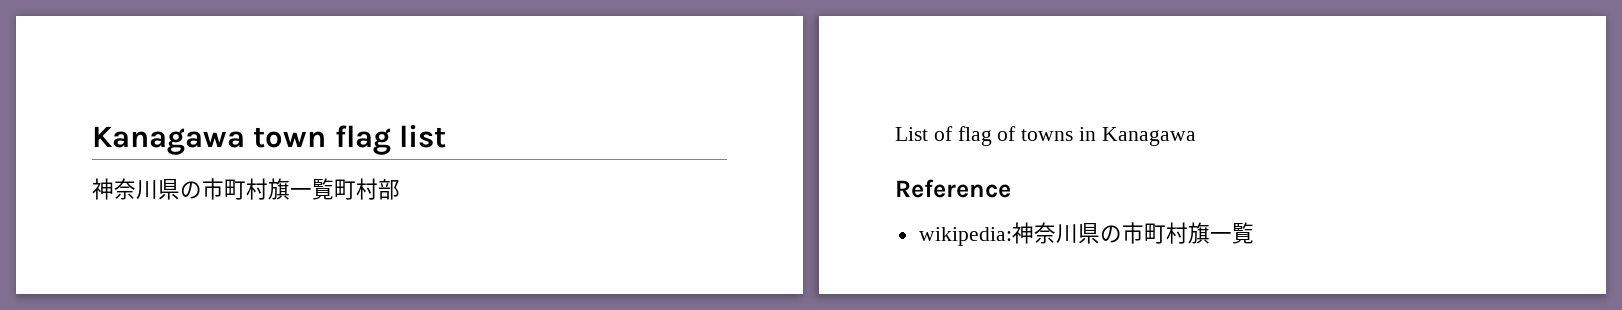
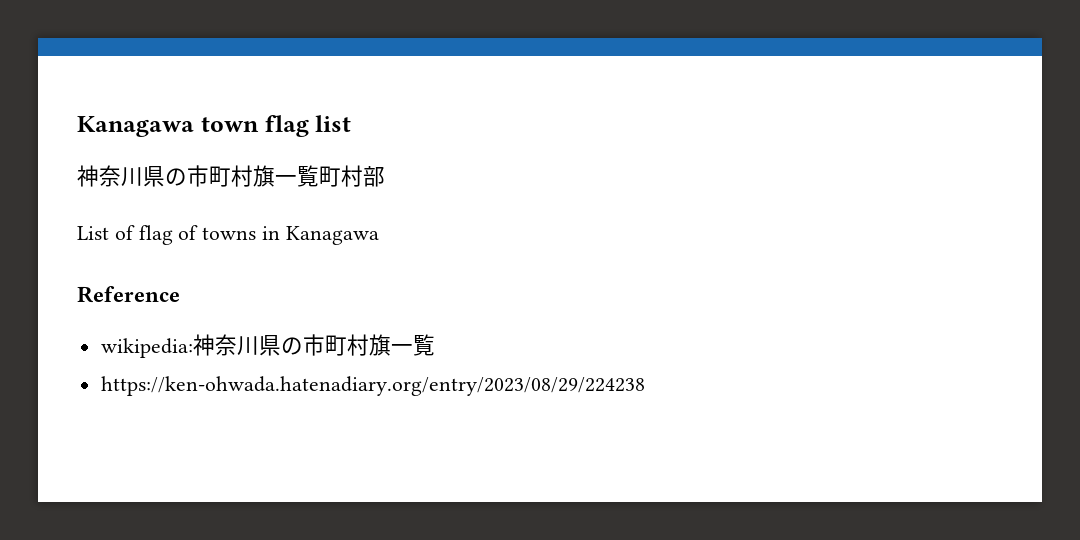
+ https://ken-ohwada.hatenadiary.org/entry/2023/08/29/224238

